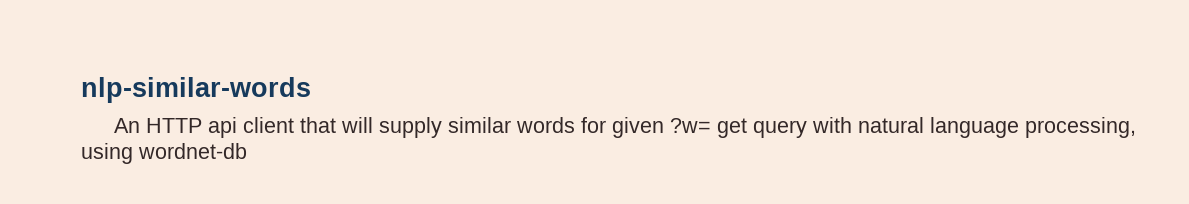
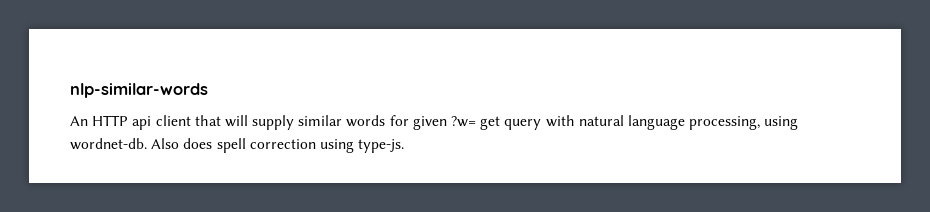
- An HTTP api client that will supply similar words for given ?w= get query with natural language processing, using wordnet-db
+ An HTTP api client that will supply similar words for given ?w= get query with natural language processing, using wordnet-db. Also does spell correction using type-js.

